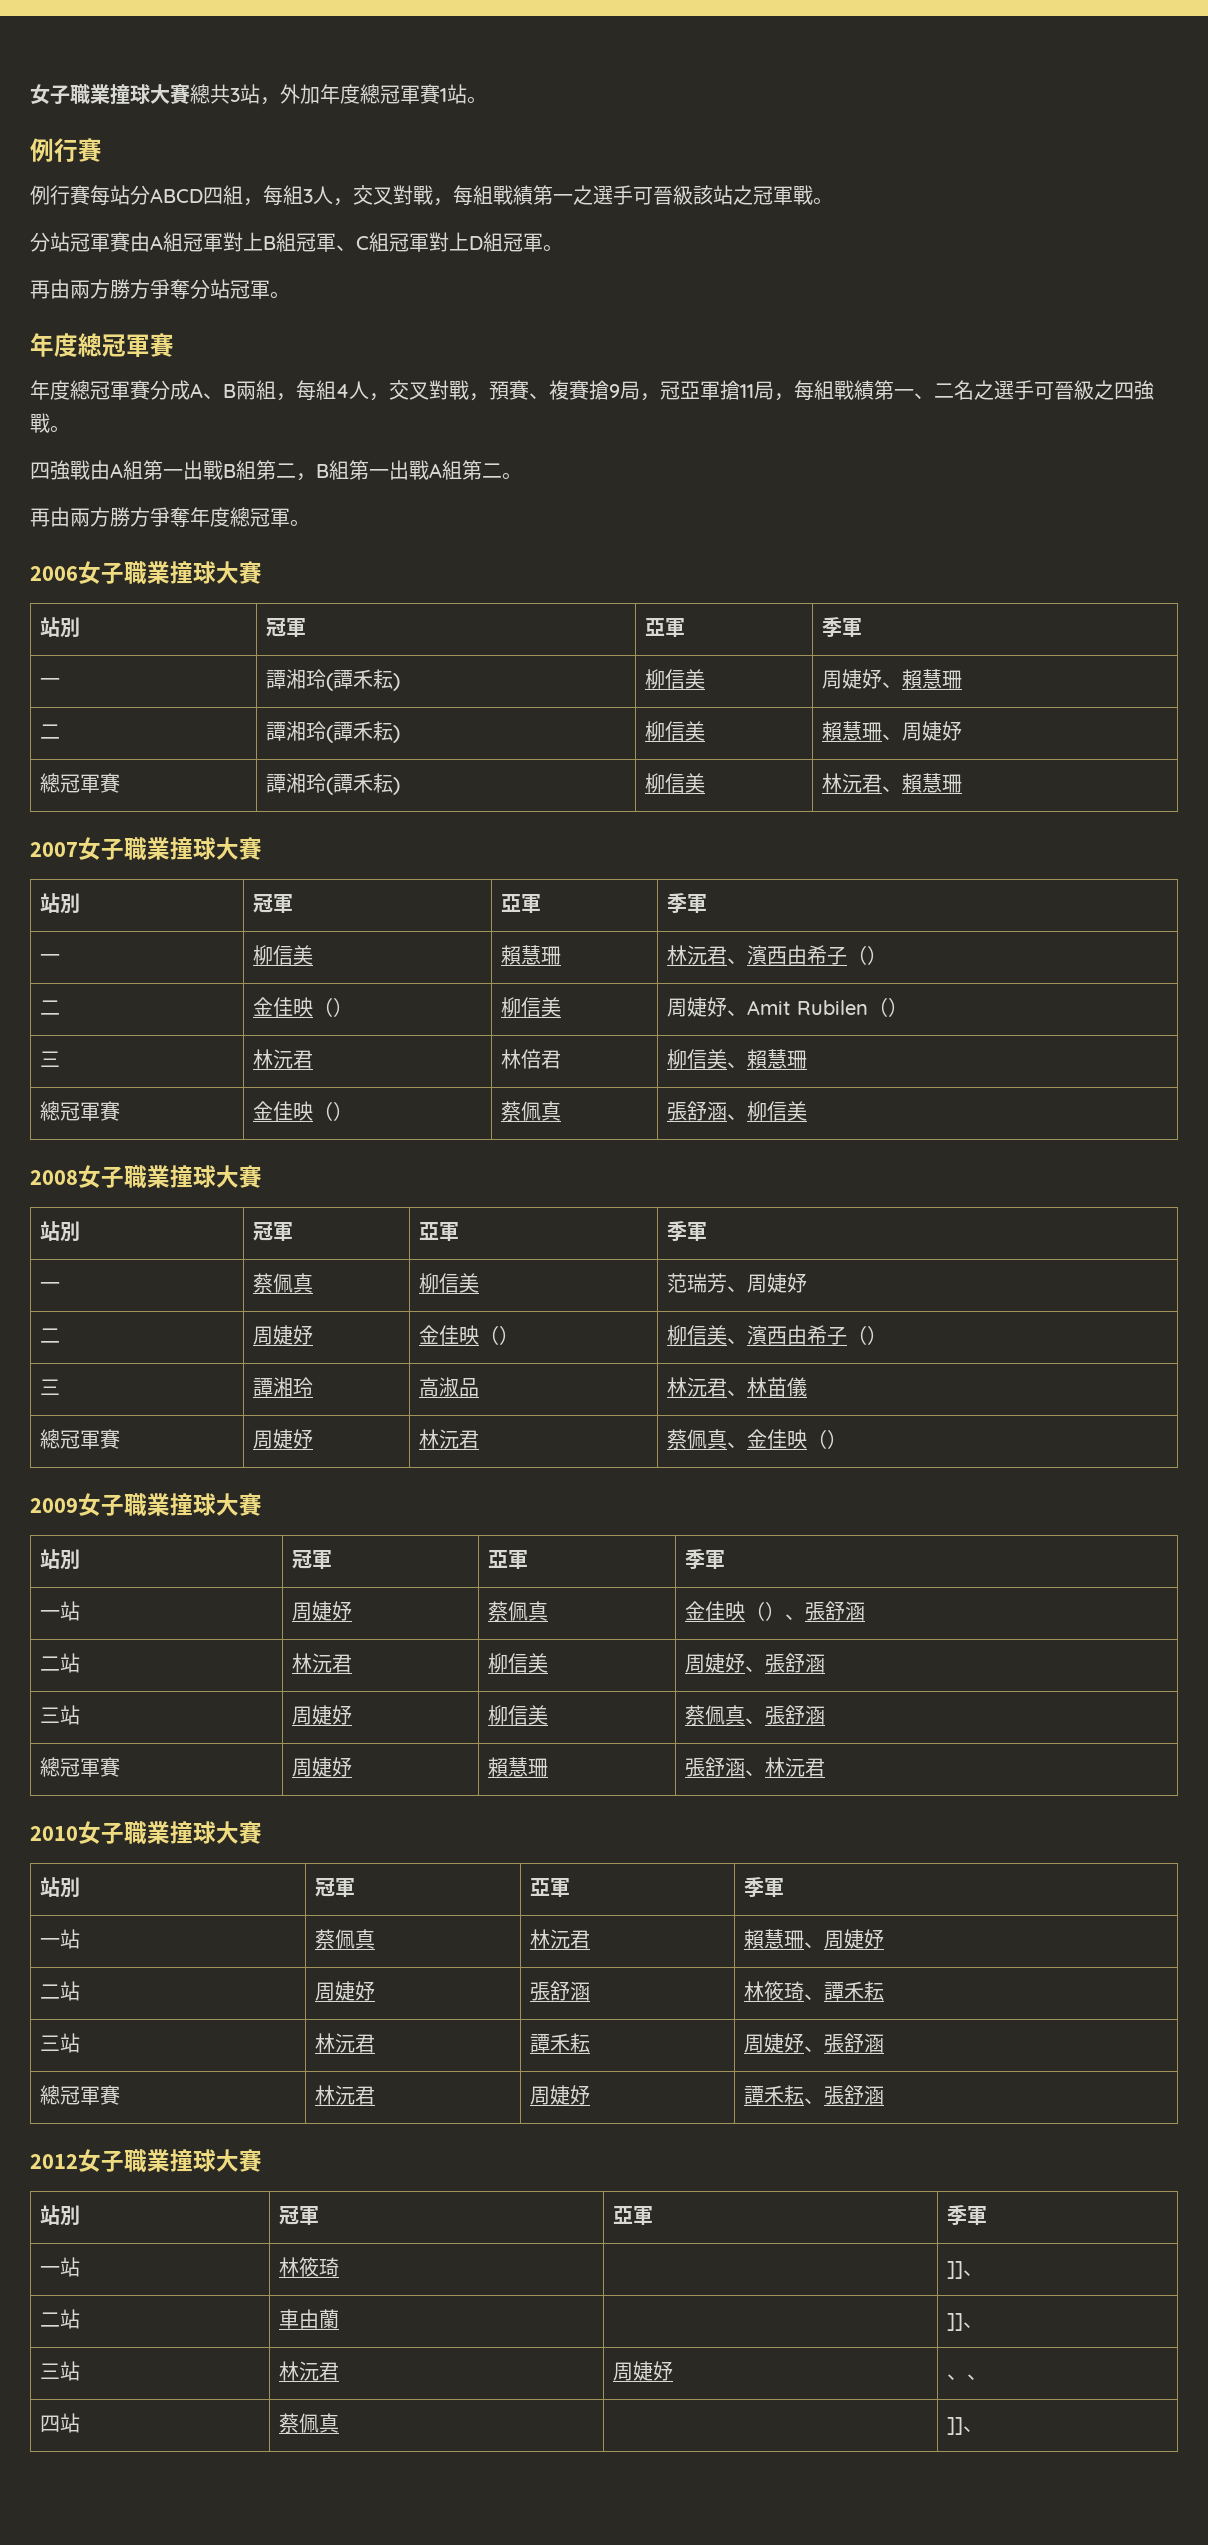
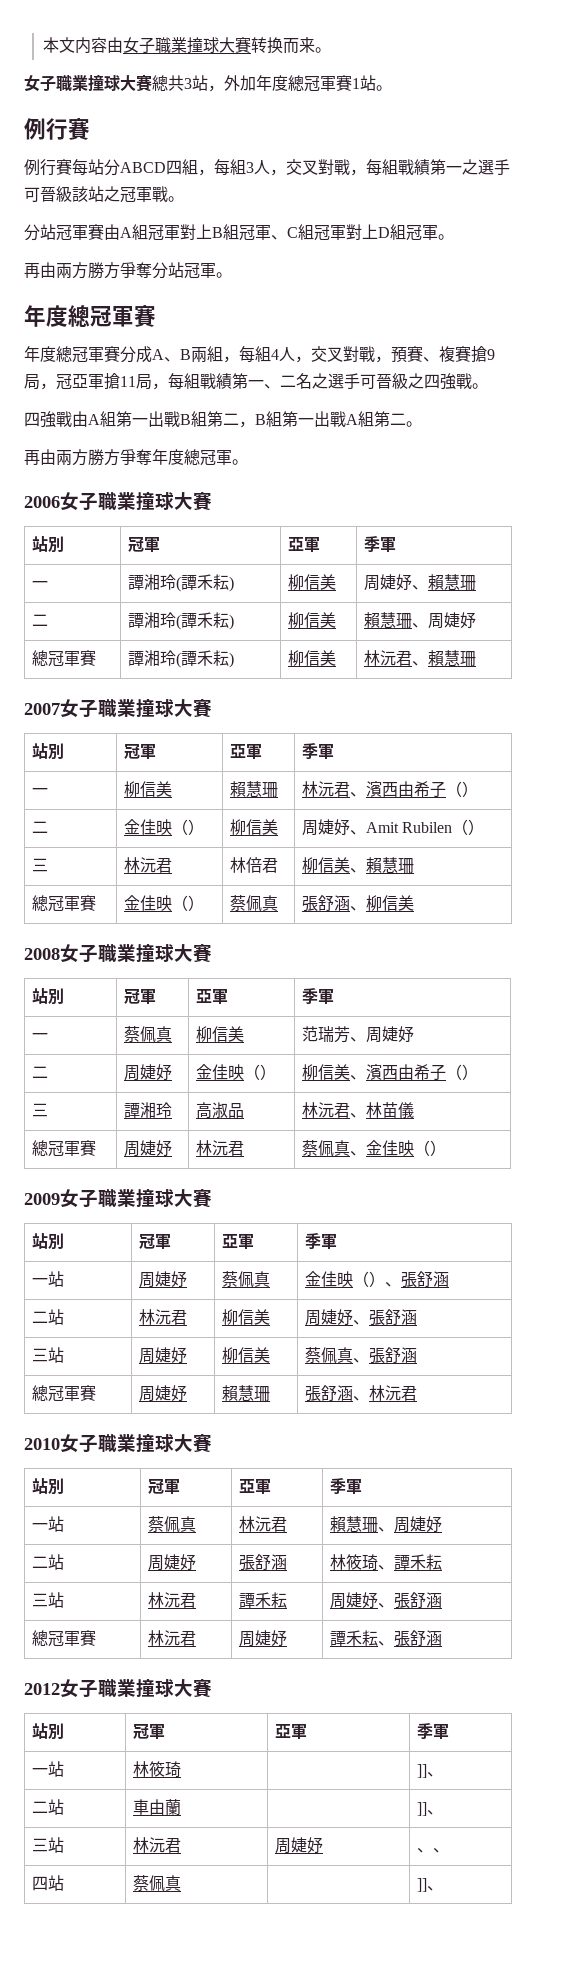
+ 本文内容由女子職業撞球大賽转换而来。

